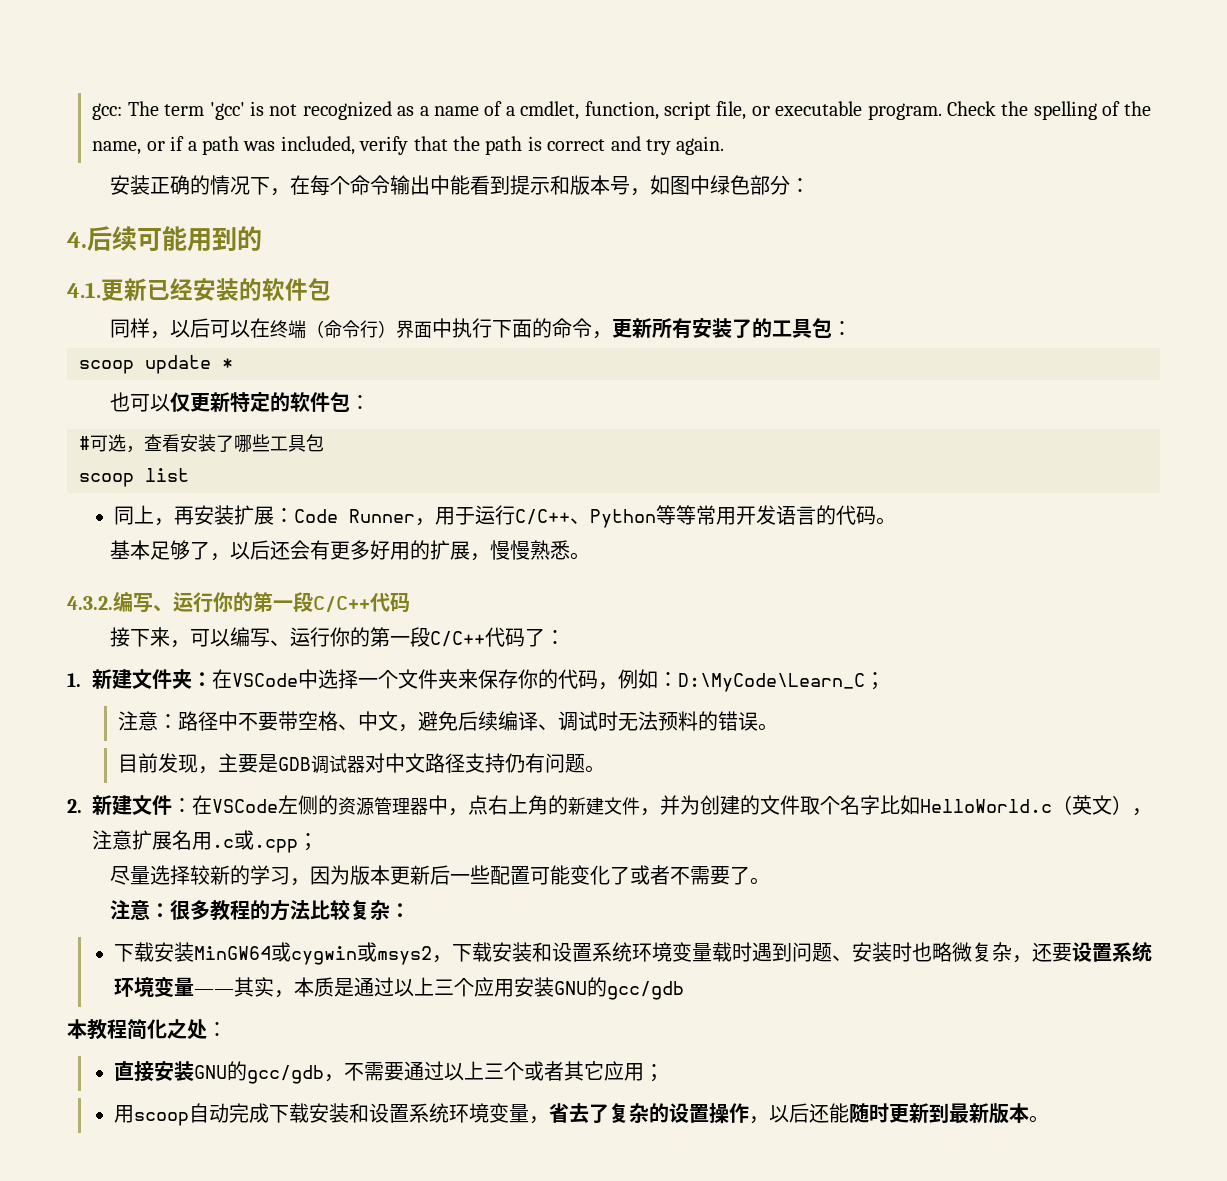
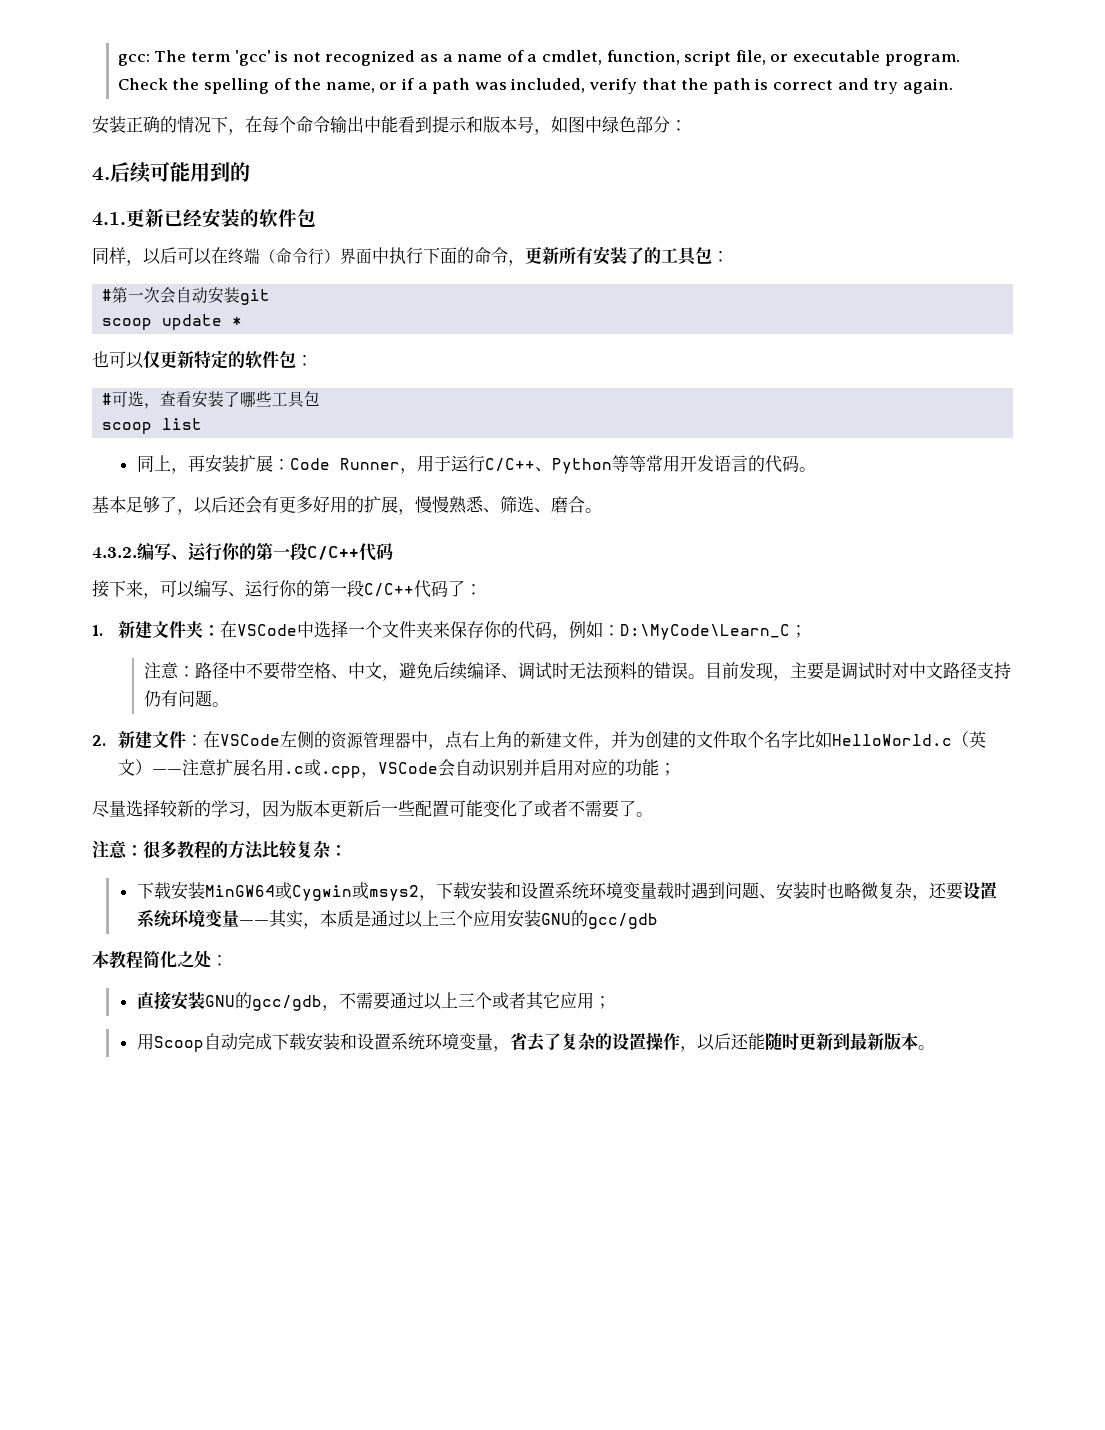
+ #第一次会自动安装git
- 基本足够了，以后还会有更多好用的扩展，慢慢熟悉。
+ 基本足够了，以后还会有更多好用的扩展，慢慢熟悉、筛选、磨合。
- 注意：路径中不要带空格、中文，避免后续编译、调试时无法预料的错误。
- 目前发现，主要是GDB调试器对中文路径支持仍有问题。
+ 注意：路径中不要带空格、中文，避免后续编译、调试时无法预料的错误。目前发现，主要是调试时对中文路径支持仍有问题。
- 2.新建文件：在VSCode左侧的资源管理器中，点右上角的新建文件，并为创建的文件取个名字比如HelloWorld.c（英文），注意扩展名用.c或.cpp；
+ 2.新建文件：在VSCode左侧的资源管理器中，点右上角的新建文件，并为创建的文件取个名字比如HelloWorld.c（英文）——注意扩展名用.c或.cpp，VSCode会自动识别并启用对应的功能；
- 下载安装MinGW64或cygwin或msys2，下载安装和设置系统环境变量载时遇到问题、安装时也略微复杂，还要设置系统环境变量——其实，本质是通过以上三个应用安装GNU的gcc/gdb
+ 下载安装MinGW64或Cygwin或msys2，下载安装和设置系统环境变量载时遇到问题、安装时也略微复杂，还要设置系统环境变量——其实，本质是通过以上三个应用安装GNU的gcc/gdb
- 用scoop自动完成下载安装和设置系统环境变量，省去了复杂的设置操作，以后还能随时更新到最新版本。
+ 用Scoop自动完成下载安装和设置系统环境变量，省去了复杂的设置操作，以后还能随时更新到最新版本。

